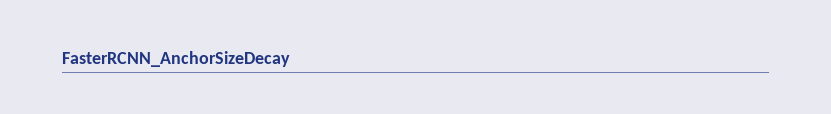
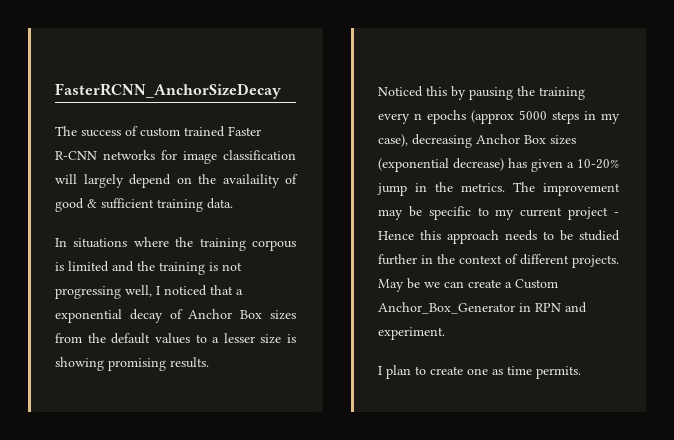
+ The success of custom trained Faster R-CNN networks for image classification will largely depend on the availaility of good & sufficient training data.
+ In situations where the training corpous is limited and the training is not progressing well, I noticed that a exponential decay of Anchor Box sizes from the default values to a lesser size is showing promising results.
+ Noticed this by pausing the training every n epochs (approx 5000 steps in my case), decreasing Anchor Box sizes (exponential decrease) has given a 10-20% jump in the metrics. The improvement may be specific to my current project - Hence this approach needs to be studied further in the context of different projects. May be we can create a Custom Anchor_Box_Generator in RPN and experiment.
+ I plan to create one as time permits.

